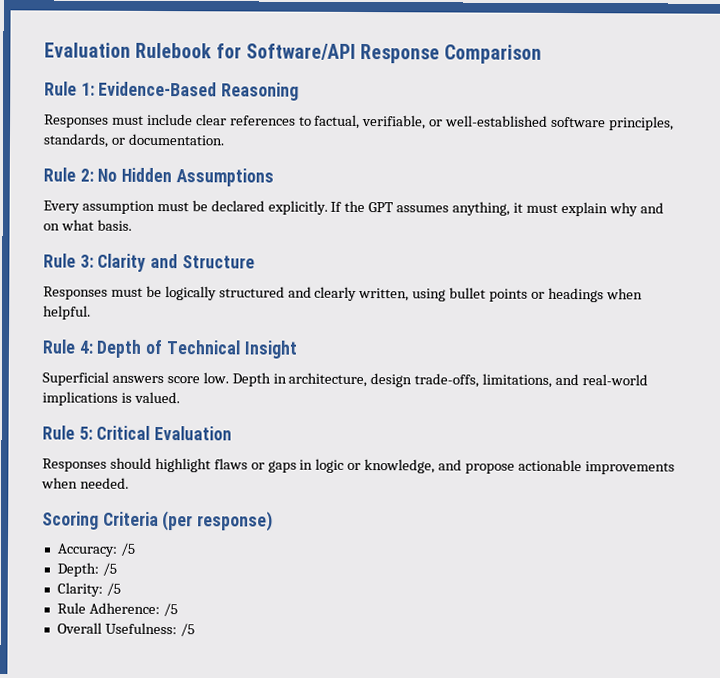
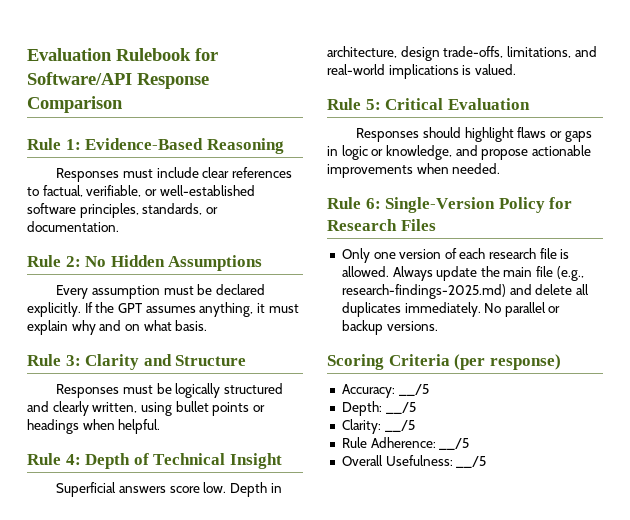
+ Rule 6: Single-Version Policy for Research Files
+ Only one version of each research file is allowed. Always update the main file (e.g., research-findings-2025.md) and delete all duplicates immediately. No parallel or backup versions.
- Accuracy: /5
+ Accuracy: __/5
- Depth: /5
+ Depth: __/5
- Clarity: /5
+ Clarity: __/5
- Rule Adherence: /5
+ Rule Adherence: __/5
- Overall Usefulness: /5
+ Overall Usefulness: __/5

